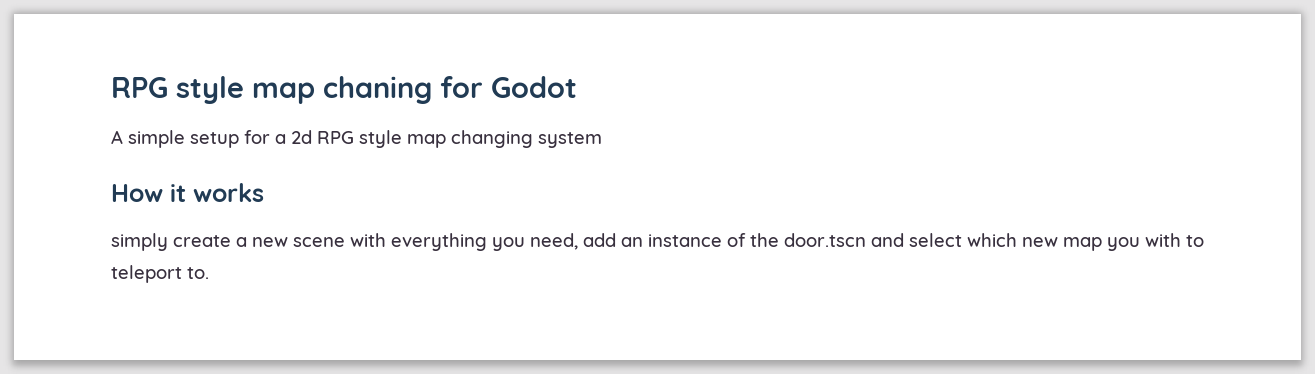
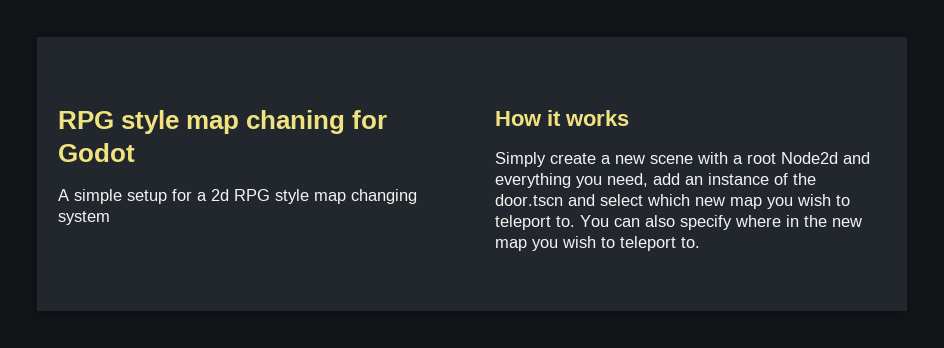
- simply create a new scene with everything you need, add an instance of the door.tscn and select which new map you with to teleport to.
+ Simply create a new scene with a root Node2d and everything you need, add an instance of the door.tscn and select which new map you wish to teleport to. You can also specify where in the new map you wish to teleport to.

